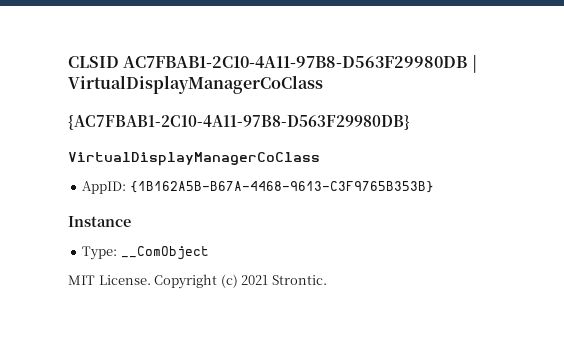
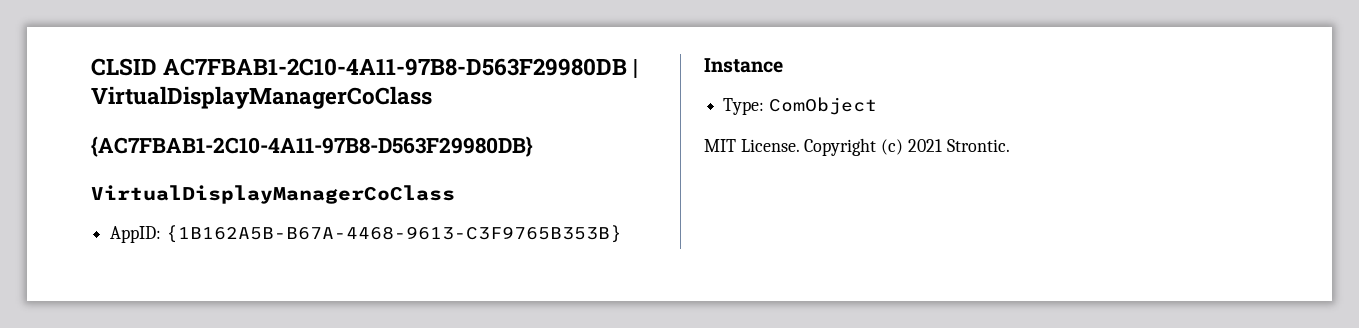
- Type: __ComObject
+ Type: ComObject

